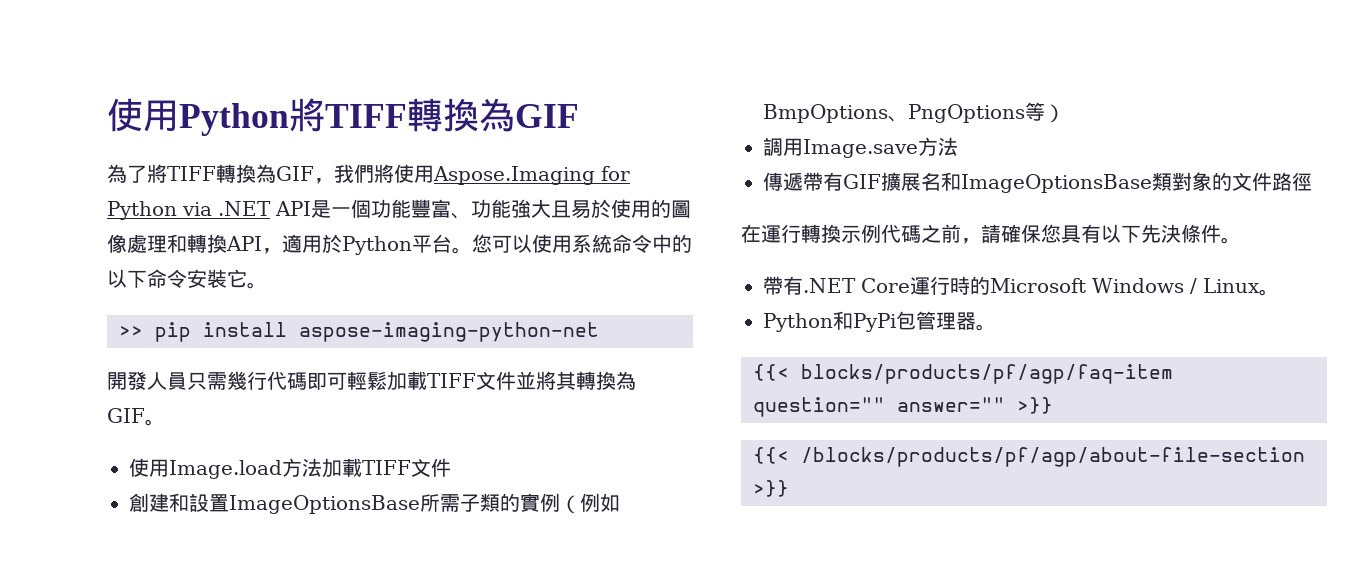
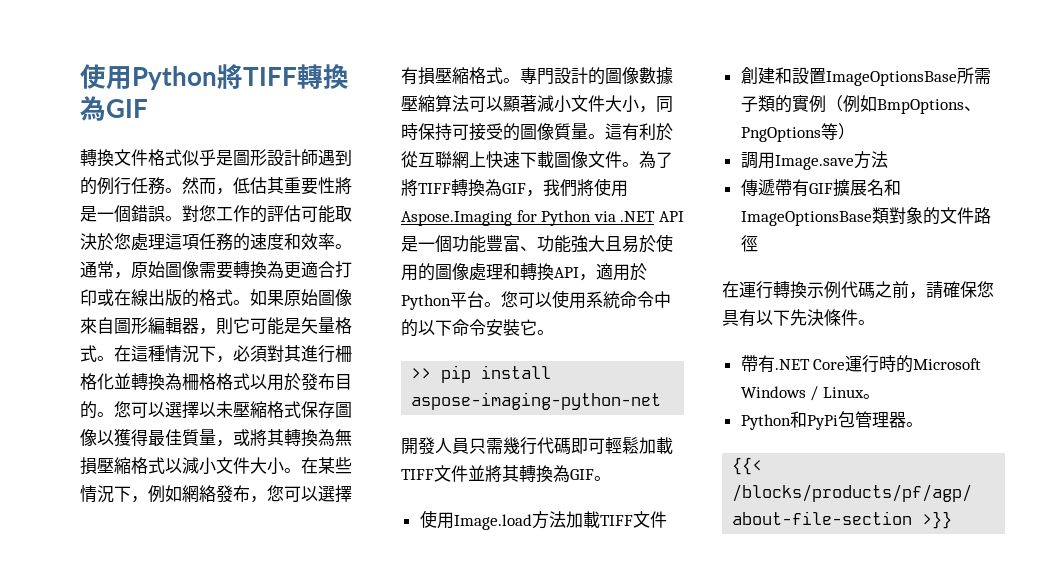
+ 轉換文件格式似乎是圖形設計師遇到的例行任務。然而，低估其重要性將是一個錯誤。對您工作的評估可能取決於您處理這項任務的速度和效率。通常，原始圖像需要轉換為更適合打印或在線出版的格式。如果原始圖像來自圖形編輯器，則它可能是矢量格式。在這種情況下，必須對其進行柵格化並轉換為柵格格式以用於發布目的。您可以選擇以未壓縮格式保存圖像以獲得最佳質量，或將其轉換為無損壓縮格式以減小文件大小。在某些情況下，例如網絡發布，您可以選擇有損壓縮格式。專門設計的圖像數據壓縮算法可以顯著減小文件大小，同時保持可接受的圖像質量。這有利於從互聯網上快速下載圖像文件。
- {{< blocks/products/pf/agp/faq-item question="" answer="" >}}

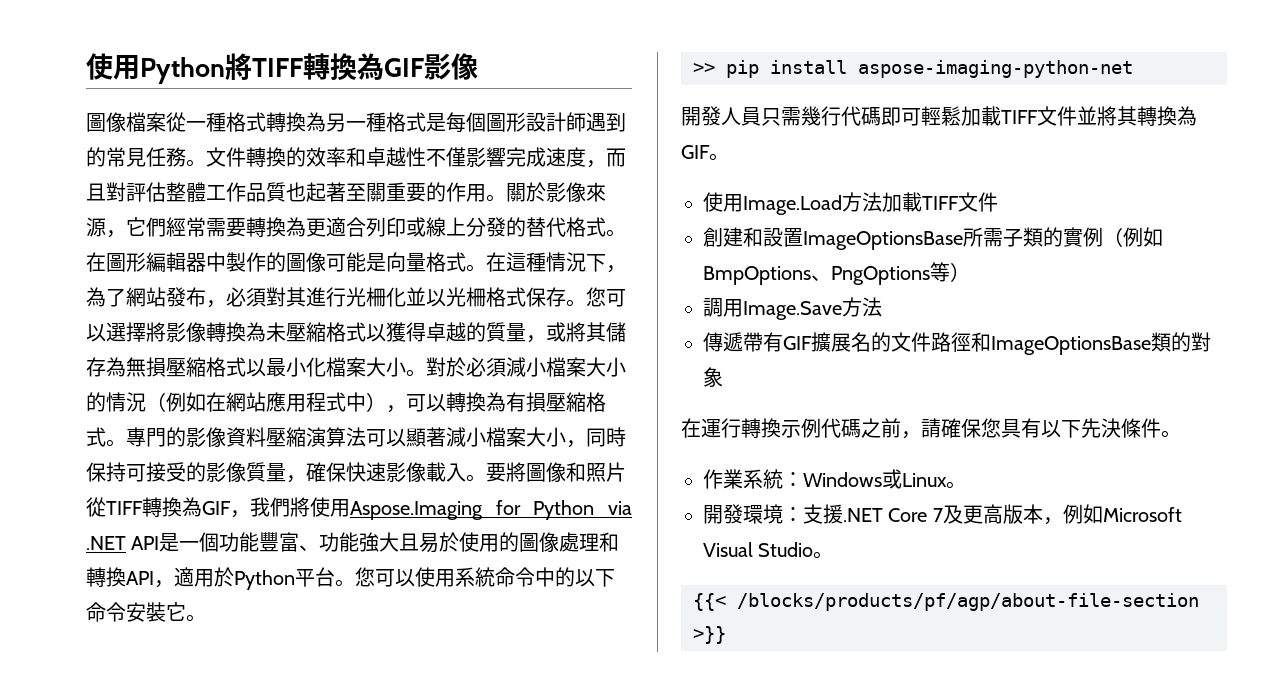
- 使用Python將TIFF轉換為GIF
- 轉換文件格式似乎是圖形設計師遇到的例行任務。然而，低估其重要性將是一個錯誤。對您工作的評估可能取決於您處理這項任務的速度和效率。通常，原始圖像需要轉換為更適合打印或在線出版的格式。如果原始圖像來自圖形編輯器，則它可能是矢量格式。
+ 使用Python將TIFF轉換為GIF影像
+ 圖像檔案從一種格式轉換為另一種格式是每個圖形設計師遇到的常見任務。文件轉換的效率和卓越性不僅影響完成速度，而且對評估整體工作品質也起著至關重要的作用。關於影像來源，它們經常需要轉換為更適合列印或線上分發的替代格式。在圖形編輯器中製作的圖像可能是向量格式。
- 在這種情況下，必須對其進行柵格化並轉換為柵格格式以用於發布目的。您可以選擇以未壓縮格式保存圖像以獲得最佳質量，或將其轉換為無損壓縮格式以減小文件大小。在某些情況下，例如網絡發布，您可以選擇有損壓縮格式。
+ 在這種情況下，為了網站發布，必須對其進行光柵化並以光柵格式保存。您可以選擇將影像轉換為未壓縮格式以獲得卓越的質量，或將其儲存為無損壓縮格式以最小化檔案大小。對於必須減小檔案大小的情況（例如在網站應用程式中），可以轉換為有損壓縮格式。
- 專門設計的圖像數據壓縮算法可以顯著減小文件大小，同時保持可接受的圖像質量。這有利於從互聯網上快速下載圖像文件。為了將TIFF轉換為GIF，我們將使用Aspose.Imaging for Python via .NET API是一個功能豐富、功能強大且易於使用的圖像處理和轉換API，適用於Python平台。
+ 專門的影像資料壓縮演算法可以顯著減小檔案大小，同時保持可接受的影像質量，確保快速影像載入。要將圖像和照片從TIFF轉換為GIF，我們將使用Aspose.Imaging for Python via .NET API是一個功能豐富、功能強大且易於使用的圖像處理和轉換API，適用於Python平台。
- 使用Image.load方法加載TIFF文件
+ 使用Image.Load方法加載TIFF文件
- 調用Image.save方法
+ 調用Image.Save方法
- 傳遞帶有GIF擴展名和ImageOptionsBase類對象的文件路徑
+ 傳遞帶有GIF擴展名的文件路徑和ImageOptionsBase類的對象
- 帶有.NET Core運行時的Microsoft Windows / Linux。
- Python和PyPi包管理器。
+ 作業系統：Windows或Linux。
+ 開發環境：支援.NET Core 7及更高版本，例如Microsoft Visual Studio。

